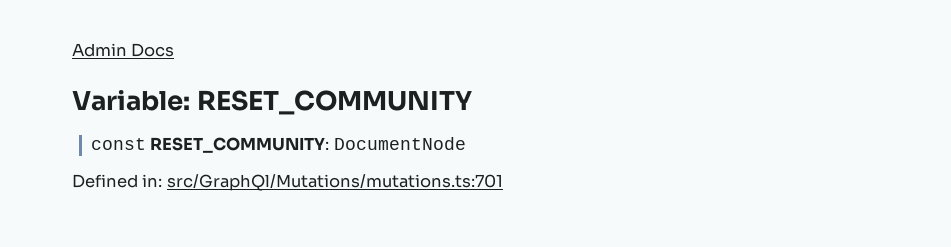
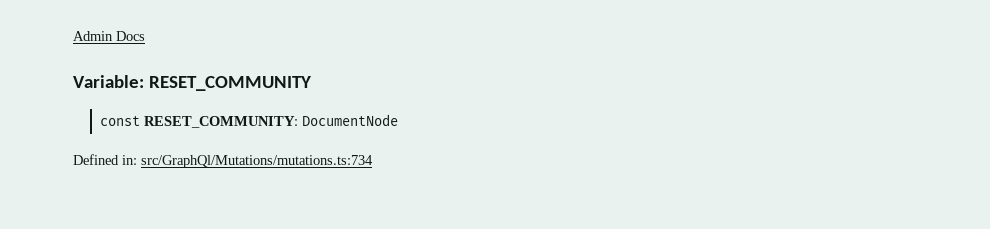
- Defined in: src/GraphQl/Mutations/mutations.ts:701
+ Defined in: src/GraphQl/Mutations/mutations.ts:734

